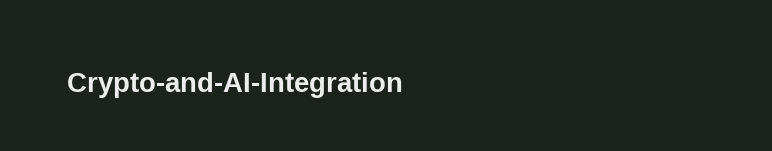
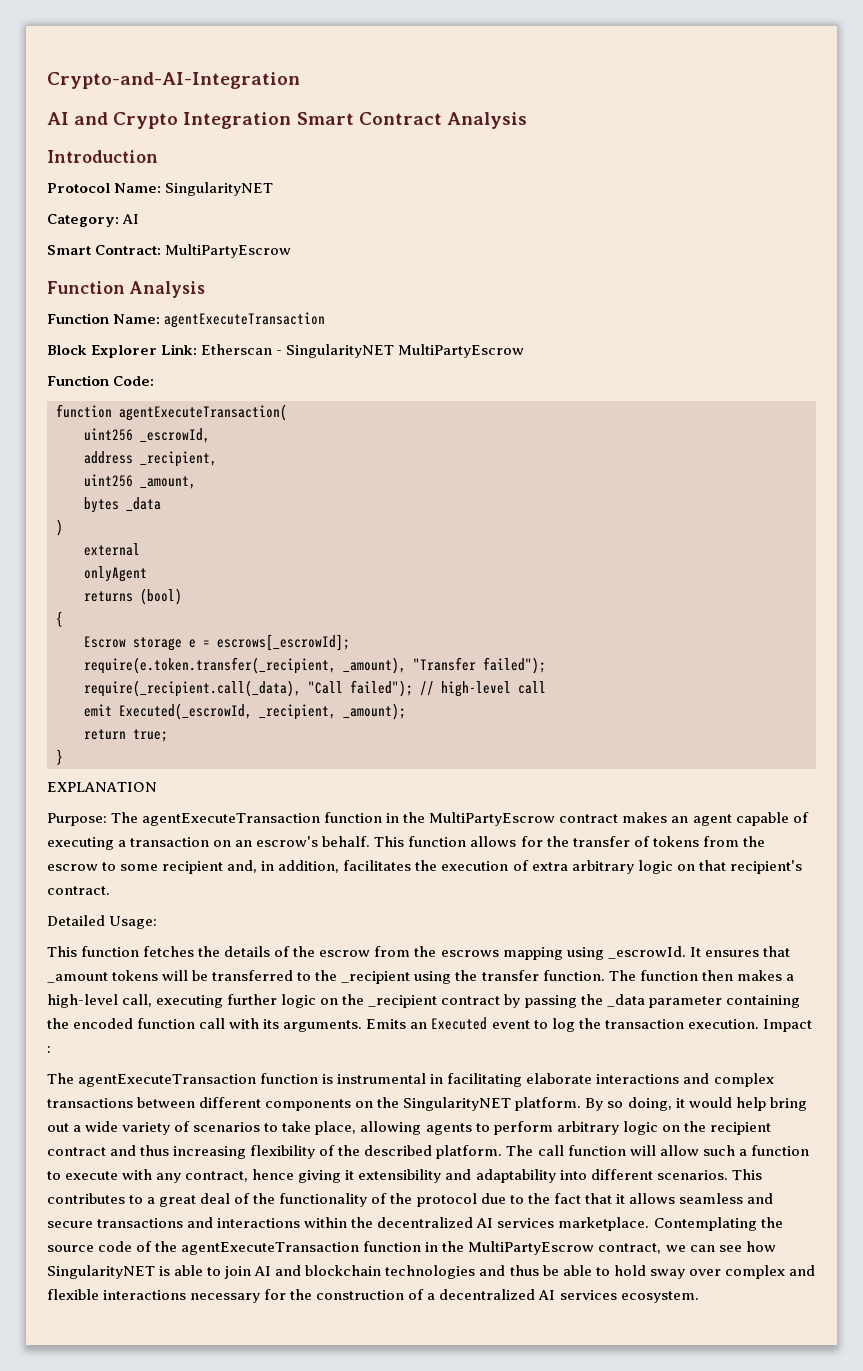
+ AI and Crypto Integration Smart Contract Analysis
+ Introduction
+ Protocol Name: SingularityNET
+ Category: AI
+ Smart Contract: MultiPartyEscrow
+ Function Analysis
+ Function Name: agentExecuteTransaction
+ Block Explorer Link: Etherscan - SingularityNET MultiPartyEscrow
+ Function Code:
+ function agentExecuteTransaction(
+ uint256 _escrowId,
+ address _recipient,
+ uint256 _amount,
+ bytes _data
+ )
+ external
+ onlyAgent
+ returns (bool)
+ {
+ Escrow storage e = escrows[_escrowId];
+ require(e.token.transfer(_recipient, _amount), "Transfer failed");
+ require(_recipient.call(_data), "Call failed"); // high-level call
+ emit Executed(_escrowId, _recipient, _amount);
+ return true;
+ }
+ EXPLANATION
+ Purpose: The agentExecuteTransaction function in the MultiPartyEscrow contract makes an agent capable of executing a transaction on an escrow's behalf. This function allows for the transfer of tokens from the escrow to some recipient and, in addition, facilitates the execution of extra arbitrary logic on that recipient's contract.
+ Detailed Usage:
+ This function fetches the details of the escrow from the escrows mapping using _escrowId. It ensures that _amount tokens will be transferred to the _recipient using the transfer function. The function then makes a high-level call, executing further logic on the _recipient contract by passing the _data parameter containing the encoded function call with its arguments. Emits an Executed event to log the transaction execution. Impact :
+ The agentExecuteTransaction function is instrumental in facilitating elaborate interactions and complex transactions between different components on the SingularityNET platform. By so doing, it would help bring out a wide variety of scenarios to take place, allowing agents to perform arbitrary logic on the recipient contract and thus increasing flexibility of the described platform. The call function will allow such a function to execute with any contract, hence giving it extensibility and adaptability into different scenarios. This contributes to a great deal of the functionality of the protocol due to the fact that it allows seamless and secure transactions and interactions within the decentralized AI services marketplace. Contemplating the source code of the agentExecuteTransaction function in the MultiPartyEscrow contract, we can see how SingularityNET is able to join AI and blockchain technologies and thus be able to hold sway over complex and flexible interactions necessary for the construction of a decentralized AI services ecosystem.

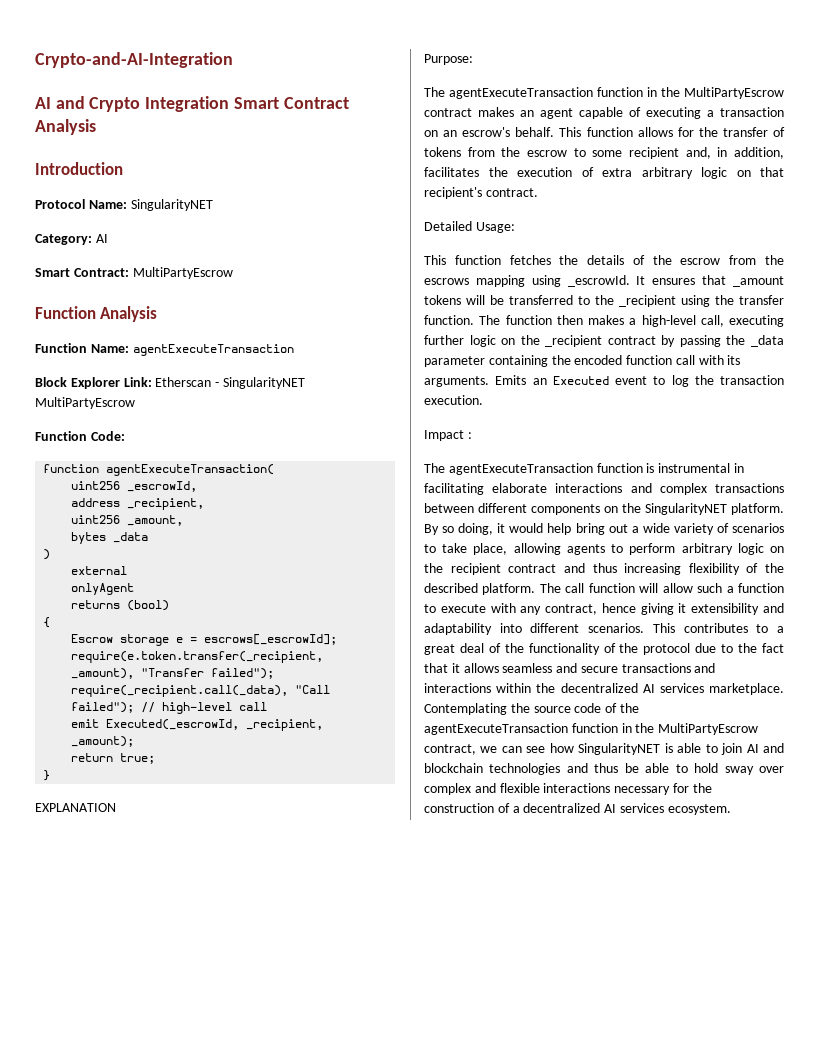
- Purpose: The agentExecuteTransaction function in the MultiPartyEscrow contract makes an agent capable of executing a transaction on an escrow's behalf.
+ Purpose:
+ The agentExecuteTransaction function in the MultiPartyEscrow contract makes an agent capable of executing a transaction on an escrow's behalf.
- Emits an Executed event to log the transaction execution. Impact :
+ Emits an Executed event to log the transaction execution.
+ Impact :

